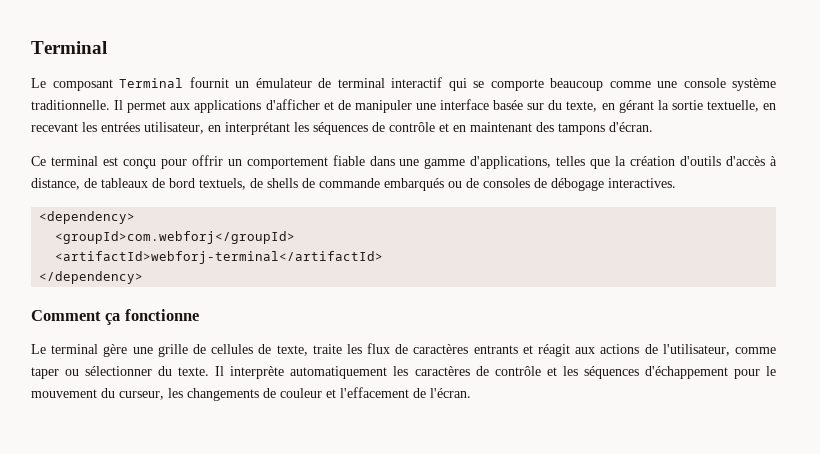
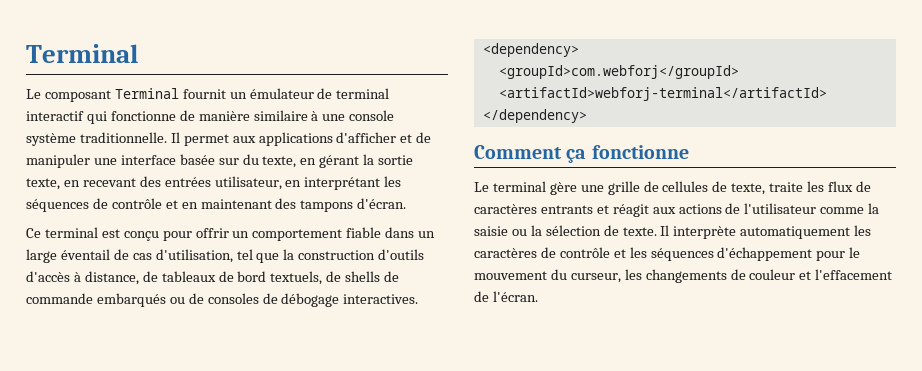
- Le composant Terminal fournit un émulateur de terminal interactif qui se comporte beaucoup comme une console système traditionnelle.
+ Le composant Terminal fournit un émulateur de terminal interactif qui fonctionne de manière similaire à une console système traditionnelle.
- Il permet aux applications d'afficher et de manipuler une interface basée sur du texte, en gérant la sortie textuelle, en recevant les entrées utilisateur, en interprétant les séquences de contrôle et en maintenant des tampons d'écran.
+ Il permet aux applications d'afficher et de manipuler une interface basée sur du texte, en gérant la sortie texte, en recevant des entrées utilisateur, en interprétant les séquences de contrôle et en maintenant des tampons d'écran.
- Ce terminal est conçu pour offrir un comportement fiable dans une gamme d'applications, telles que la création d'outils d'accès à distance, de tableaux de bord textuels, de shells de commande embarqués ou de consoles de débogage interactives.
+ Ce terminal est conçu pour offrir un comportement fiable dans un large éventail de cas d'utilisation, tel que la construction d'outils d'accès à distance, de tableaux de bord textuels, de shells de commande embarqués ou de consoles de débogage interactives.
- Le terminal gère une grille de cellules de texte, traite les flux de caractères entrants et réagit aux actions de l'utilisateur, comme taper ou sélectionner du texte.
+ Le terminal gère une grille de cellules de texte, traite les flux de caractères entrants et réagit aux actions de l'utilisateur comme la saisie ou la sélection de texte.

